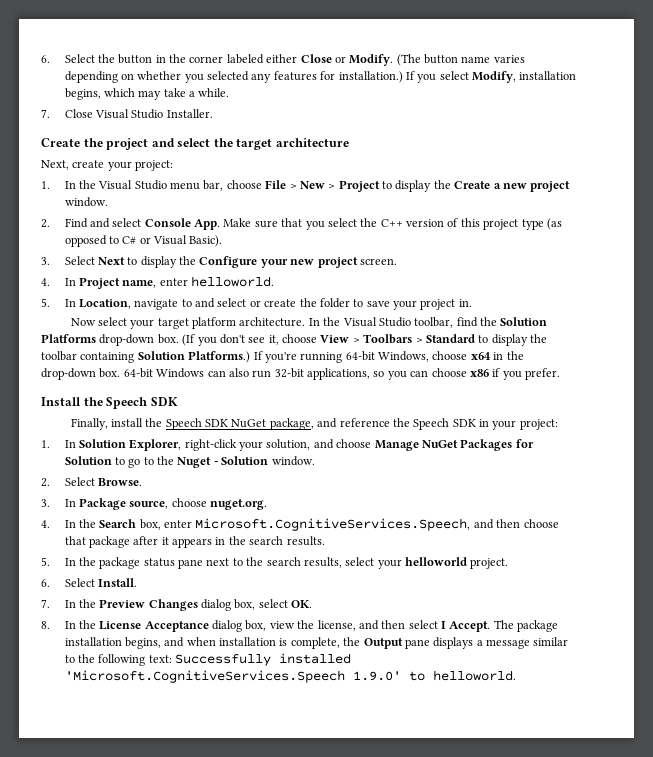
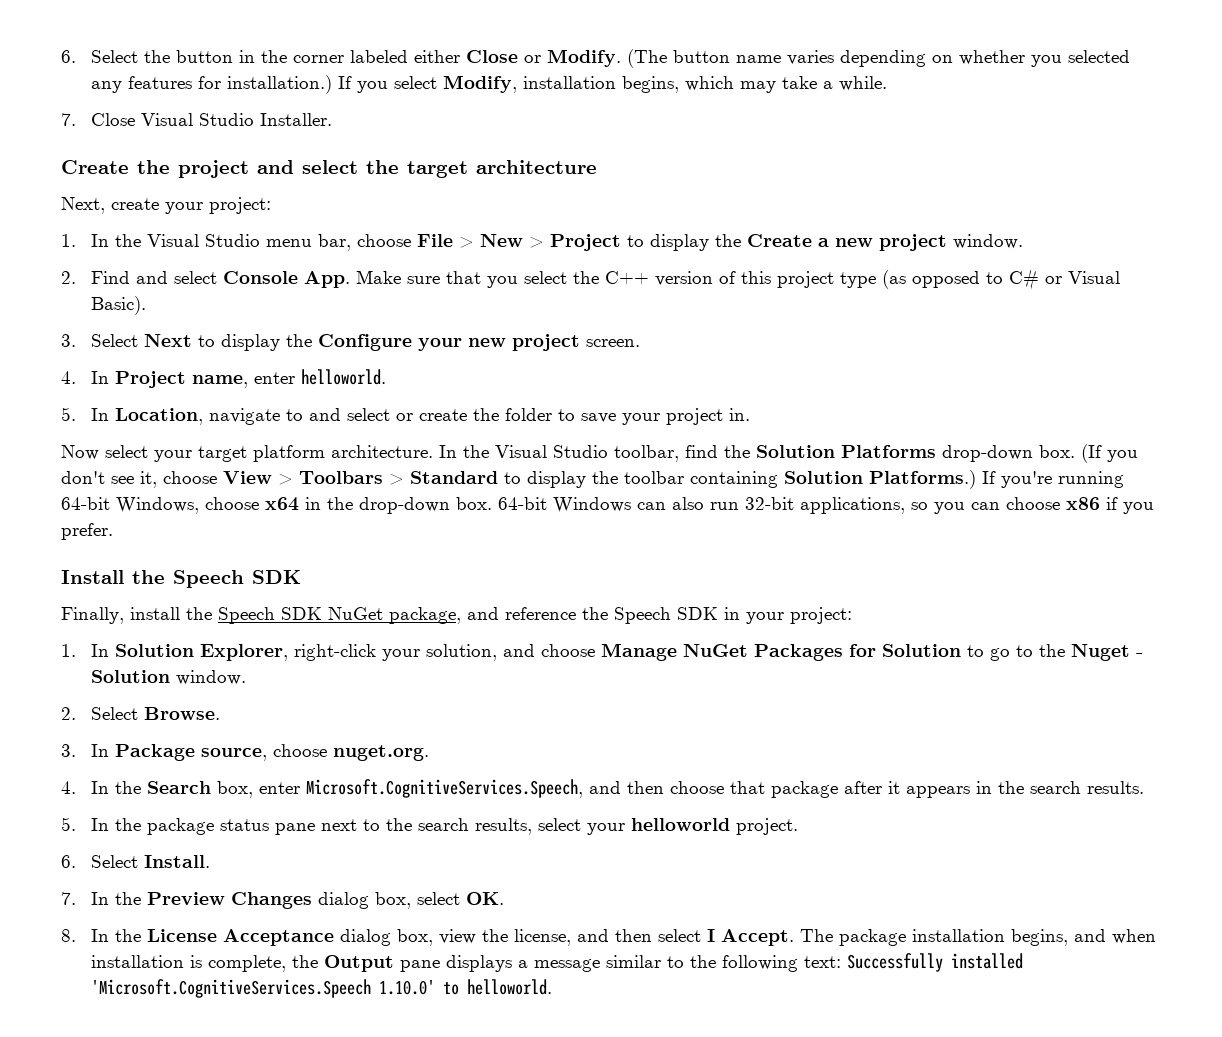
- The package installation begins, and when installation is complete, the Output pane displays a message similar to the following text: Successfully installed 'Microsoft.CognitiveServices.Speech 1.9.0' to helloworld.
+ The package installation begins, and when installation is complete, the Output pane displays a message similar to the following text: Successfully installed 'Microsoft.CognitiveServices.Speech 1.10.0' to helloworld.

